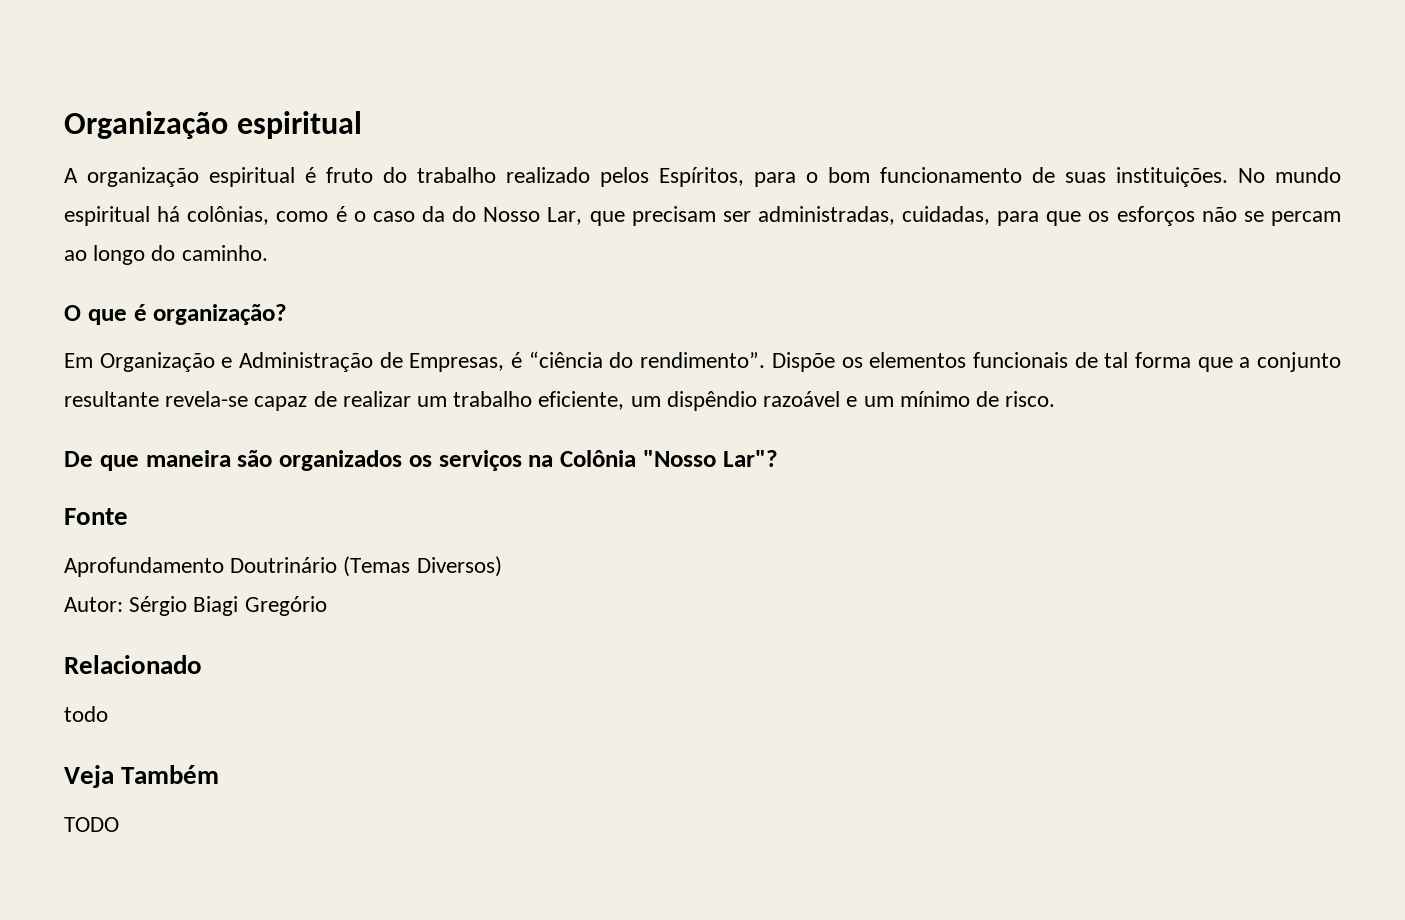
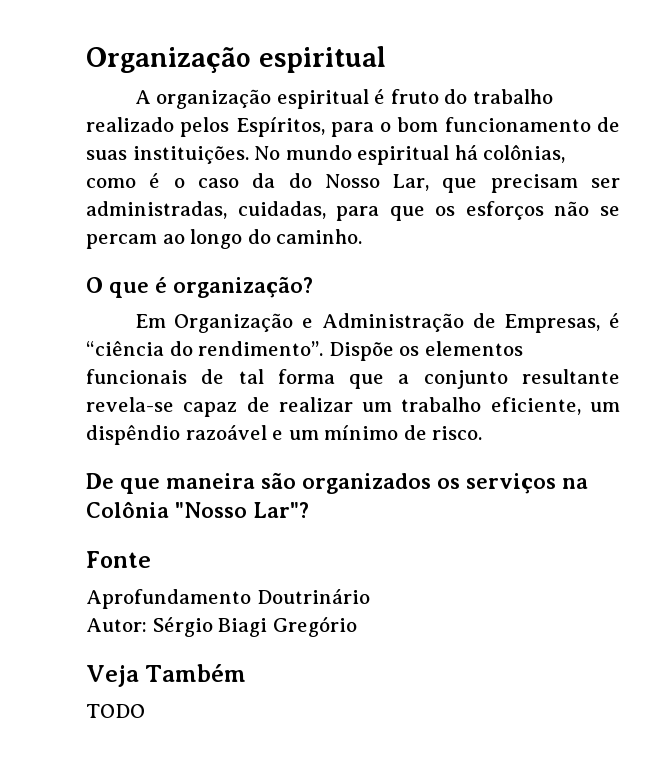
- Aprofundamento Doutrinário (Temas Diversos)
+ Aprofundamento Doutrinário
- Relacionado
- todo

